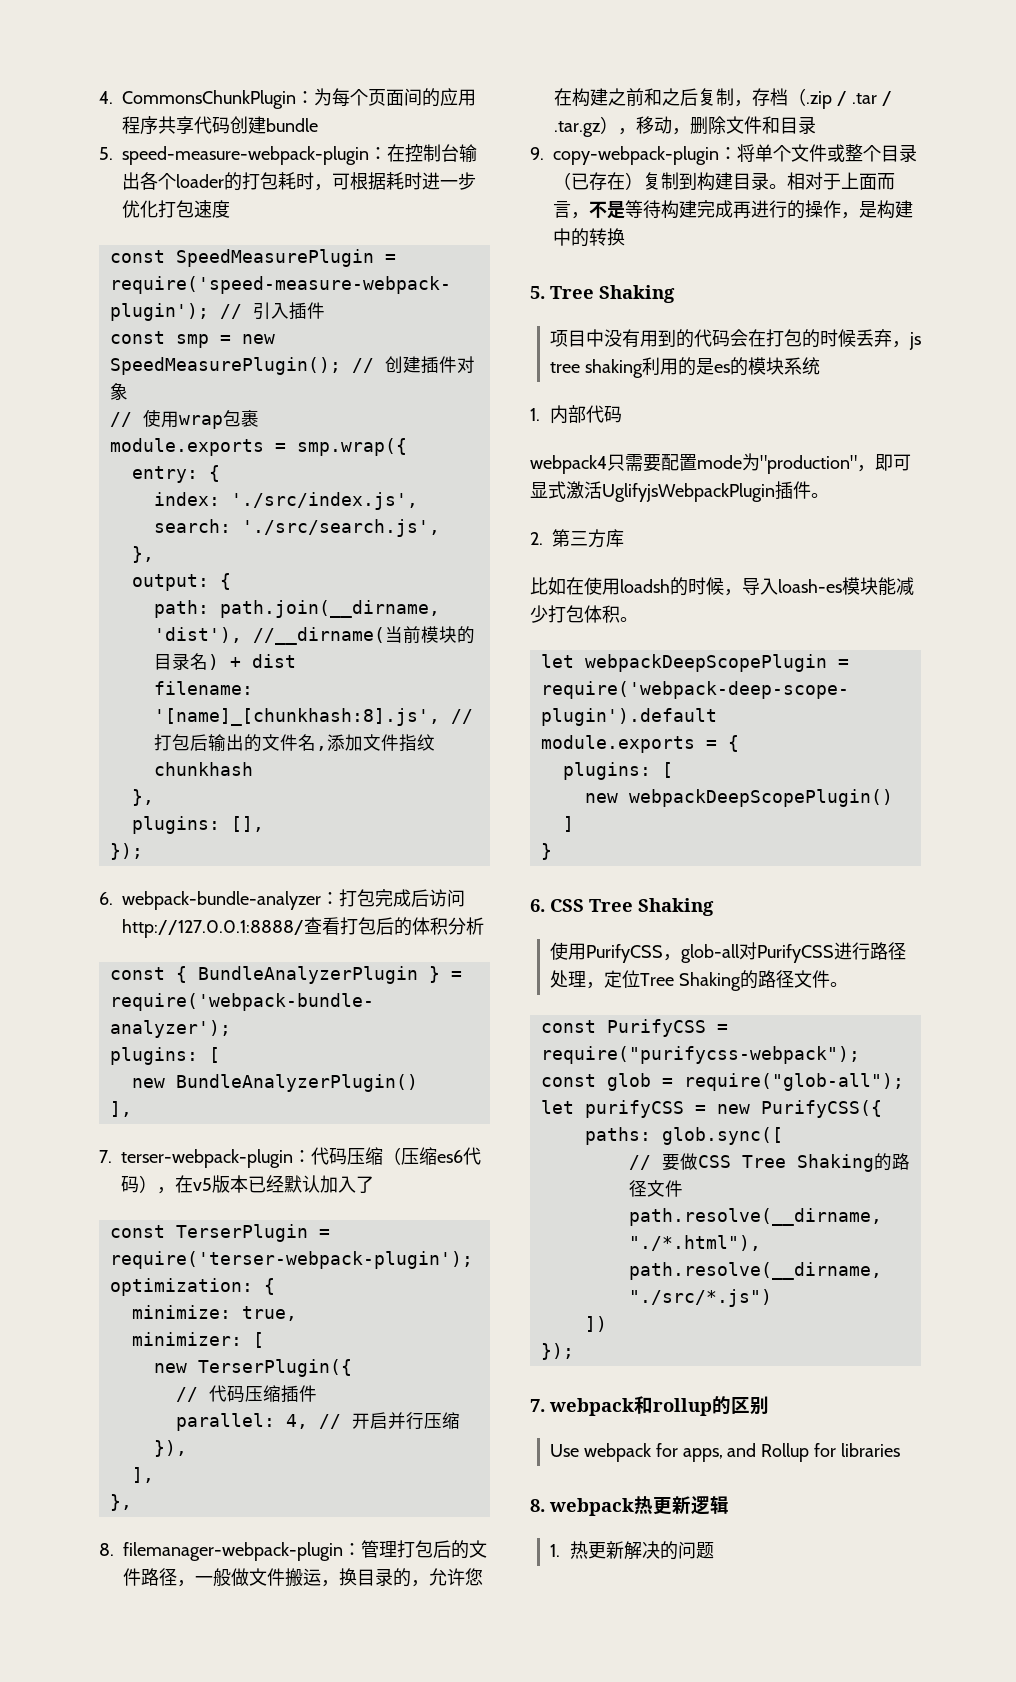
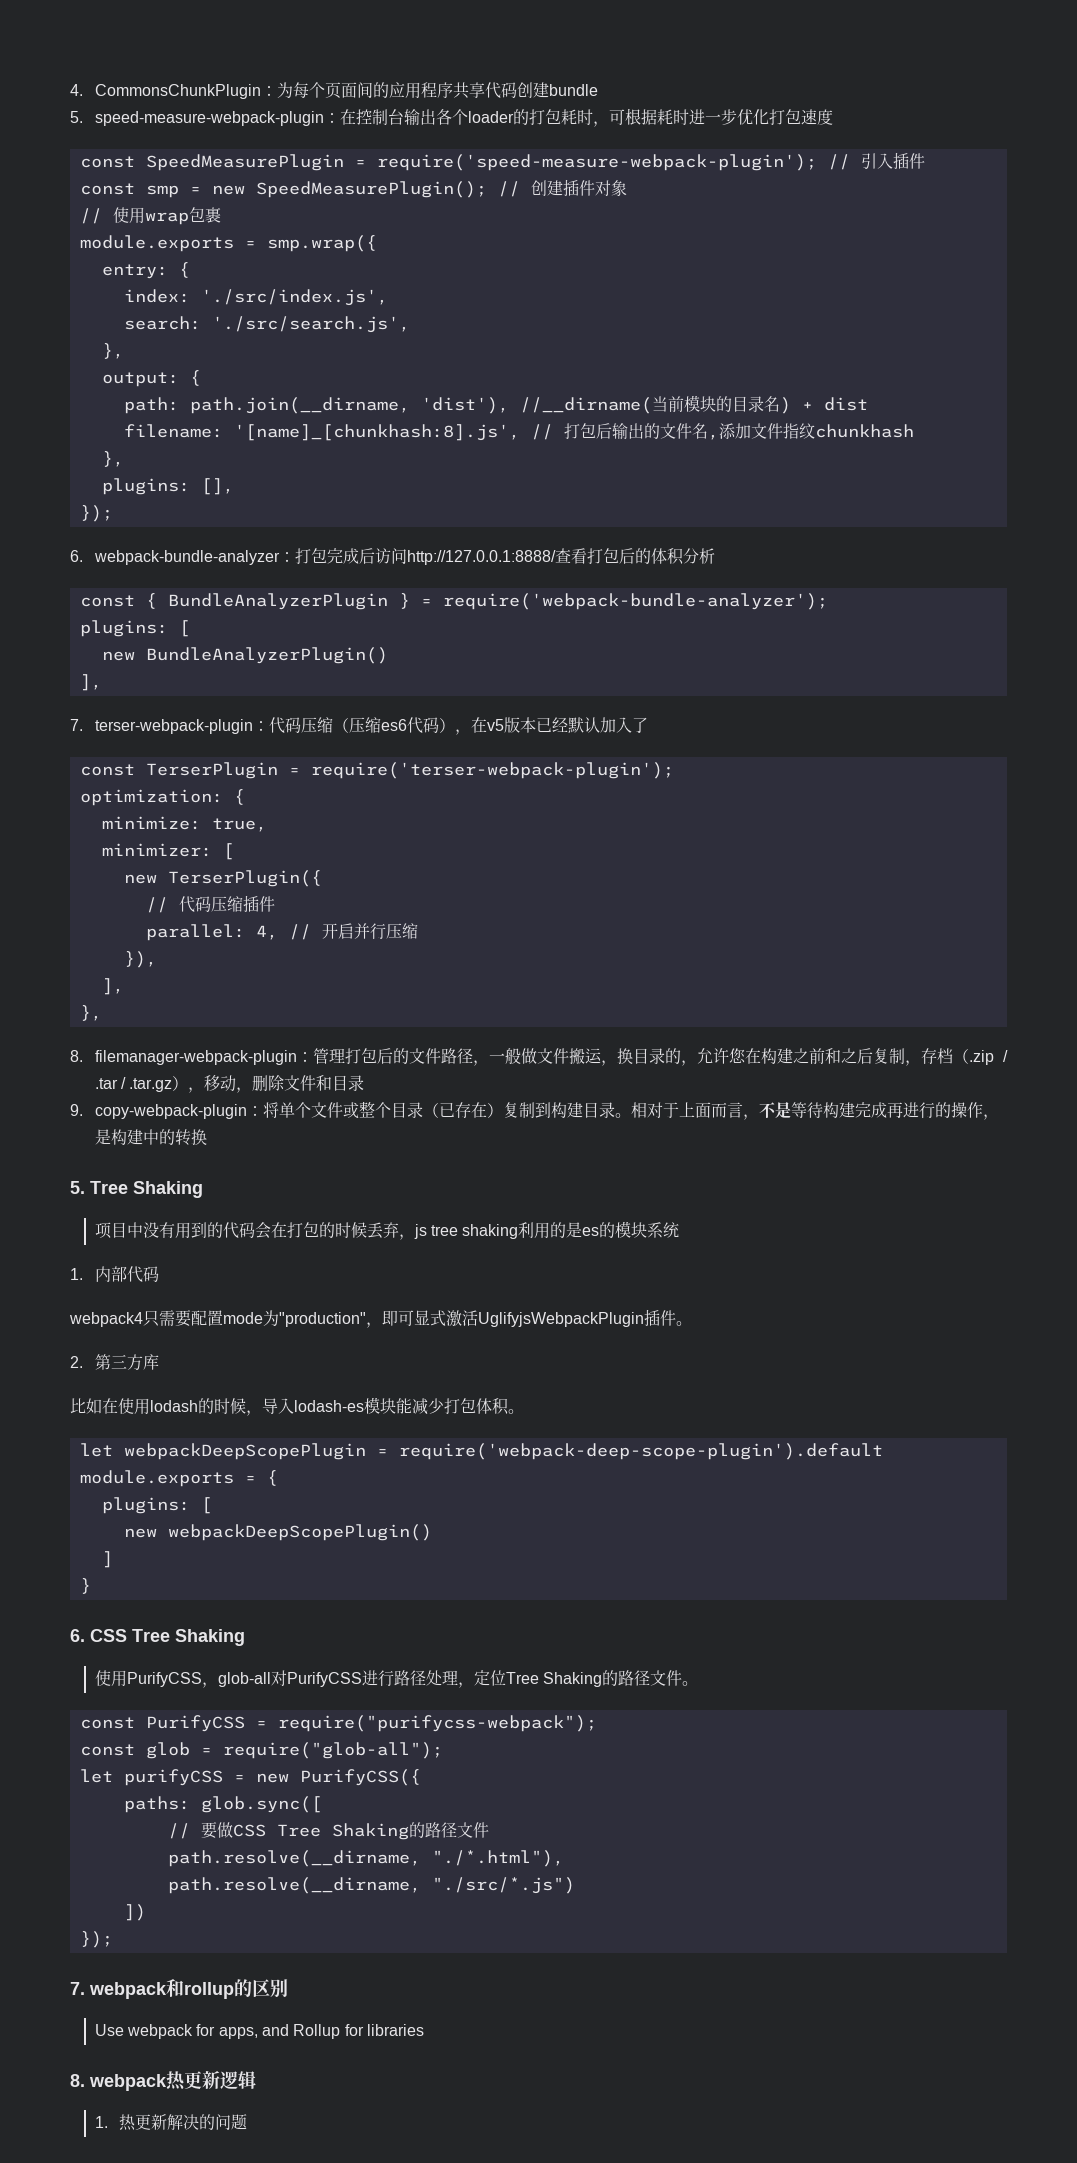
- 比如在使用loadsh的时候，导入loash-es模块能减少打包体积。
+ 比如在使用lodash的时候，导入lodash-es模块能减少打包体积。

